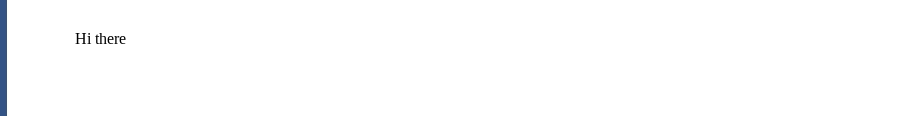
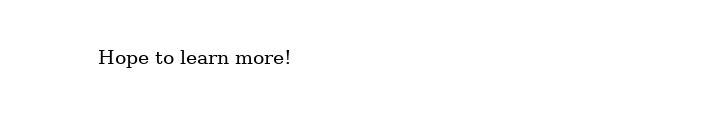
- Hi there
+ Hope to learn more!

